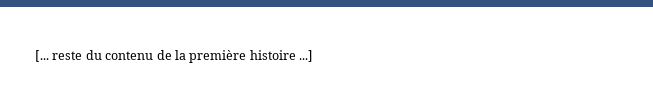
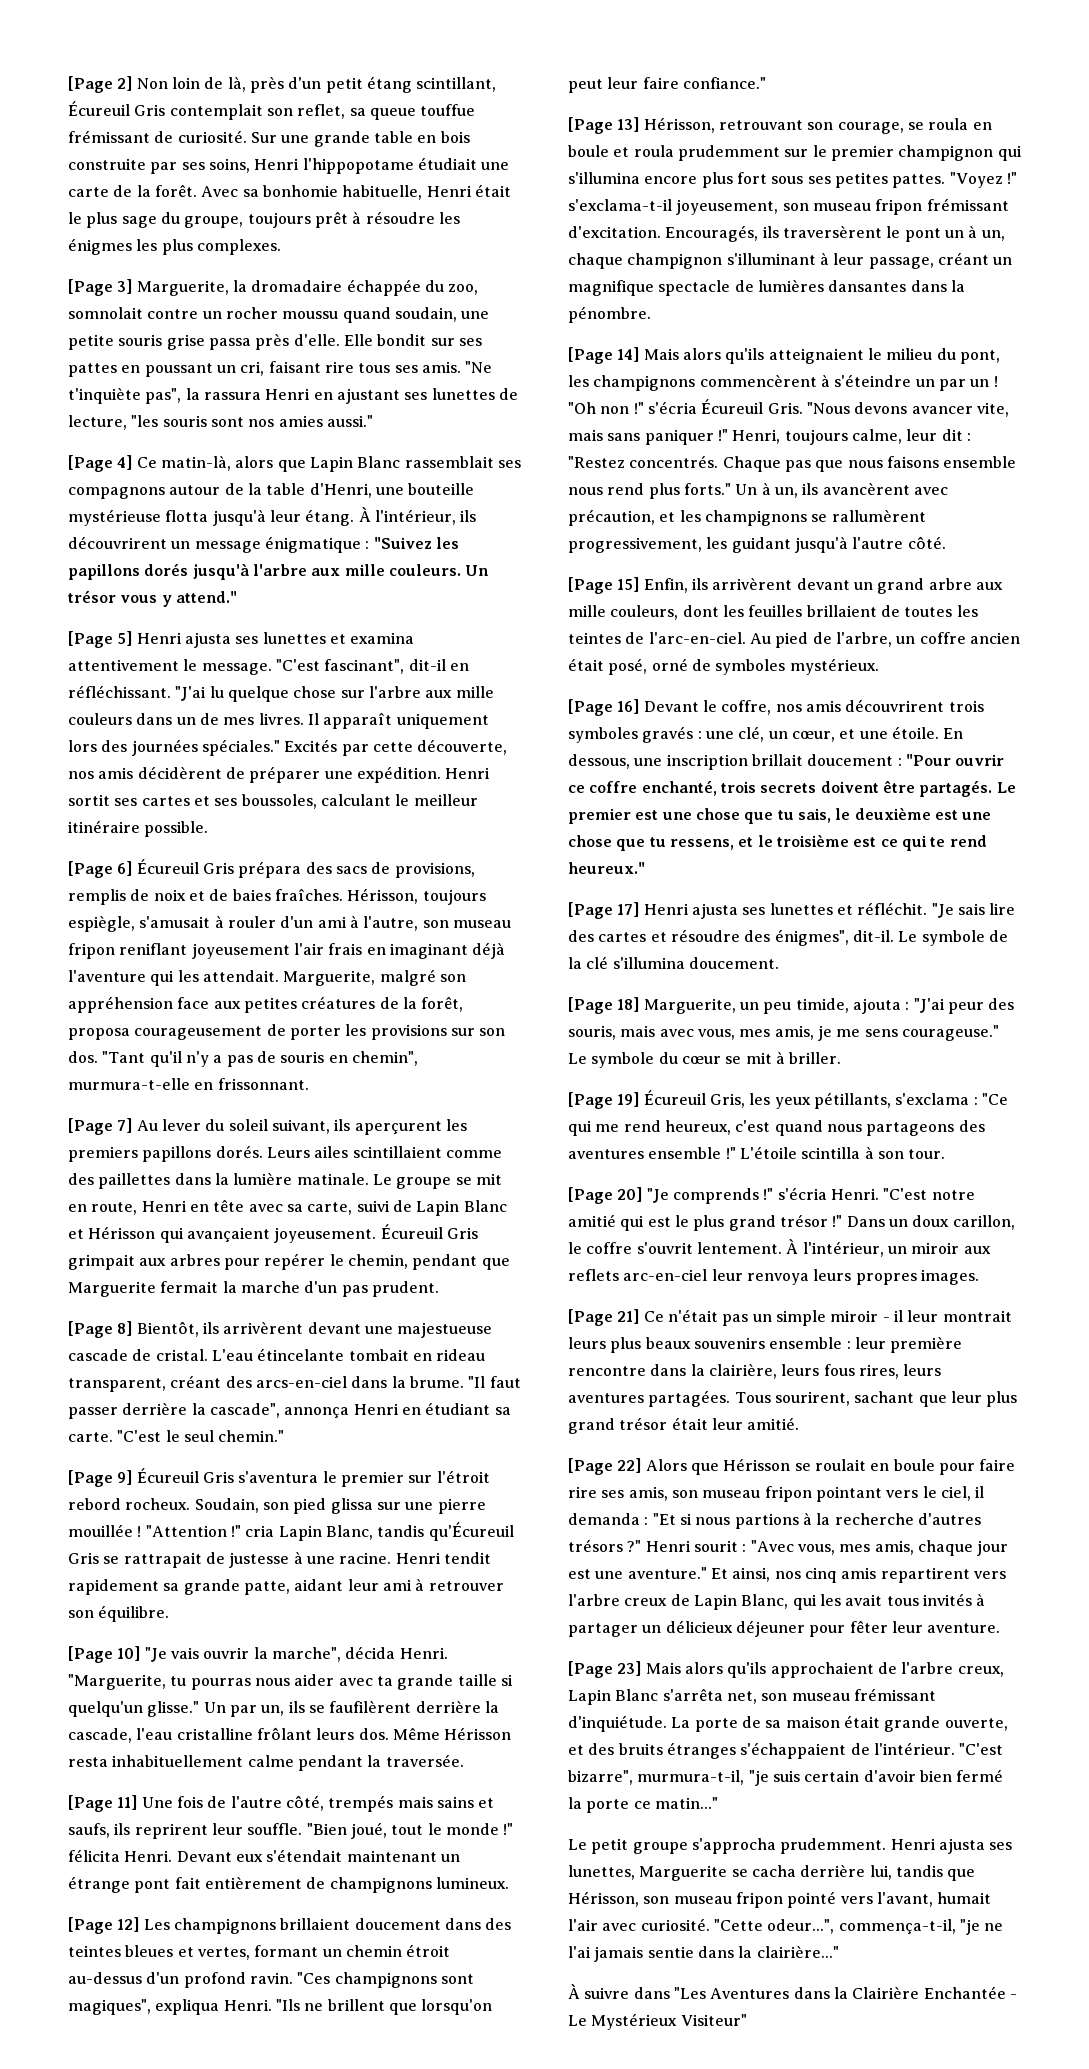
- [... reste du contenu de la première histoire ...]
+ [Page 2] Non loin de là, près d'un petit étang scintillant, Écureuil Gris contemplait son reflet, sa queue touffue frémissant de curiosité. Sur une grande table en bois construite par ses soins, Henri l'hippopotame étudiait une carte de la forêt. Avec sa bonhomie habituelle, Henri était le plus sage du groupe, toujours prêt à résoudre les énigmes les plus complexes.
+ [Page 3] Marguerite, la dromadaire échappée du zoo, somnolait contre un rocher moussu quand soudain, une petite souris grise passa près d'elle. Elle bondit sur ses pattes en poussant un cri, faisant rire tous ses amis. "Ne t'inquiète pas", la rassura Henri en ajustant ses lunettes de lecture, "les souris sont nos amies aussi."
+ [Page 4] Ce matin-là, alors que Lapin Blanc rassemblait ses compagnons autour de la table d'Henri, une bouteille mystérieuse flotta jusqu'à leur étang. À l'intérieur, ils découvrirent un message énigmatique : "Suivez les papillons dorés jusqu'à l'arbre aux mille couleurs. Un trésor vous y attend."
+ [Page 5] Henri ajusta ses lunettes et examina attentivement le message. "C'est fascinant", dit-il en réfléchissant. "J'ai lu quelque chose sur l'arbre aux mille couleurs dans un de mes livres. Il apparaît uniquement lors des journées spéciales." Excités par cette découverte, nos amis décidèrent de préparer une expédition. Henri sortit ses cartes et ses boussoles, calculant le meilleur itinéraire possible.
+ [Page 6] Écureuil Gris prépara des sacs de provisions, remplis de noix et de baies fraîches. Hérisson, toujours espiègle, s'amusait à rouler d'un ami à l'autre, son museau fripon reniflant joyeusement l'air frais en imaginant déjà l'aventure qui les attendait. Marguerite, malgré son appréhension face aux petites créatures de la forêt, proposa courageusement de porter les provisions sur son dos. "Tant qu'il n'y a pas de souris en chemin", murmura-t-elle en frissonnant.
+ [Page 7] Au lever du soleil suivant, ils aperçurent les premiers papillons dorés. Leurs ailes scintillaient comme des paillettes dans la lumière matinale. Le groupe se mit en route, Henri en tête avec sa carte, suivi de Lapin Blanc et Hérisson qui avançaient joyeusement. Écureuil Gris grimpait aux arbres pour repérer le chemin, pendant que Marguerite fermait la marche d'un pas prudent.
+ [Page 8] Bientôt, ils arrivèrent devant une majestueuse cascade de cristal. L'eau étincelante tombait en rideau transparent, créant des arcs-en-ciel dans la brume. "Il faut passer derrière la cascade", annonça Henri en étudiant sa carte. "C'est le seul chemin."
+ [Page 9] Écureuil Gris s'aventura le premier sur l'étroit rebord rocheux. Soudain, son pied glissa sur une pierre mouillée ! "Attention !" cria Lapin Blanc, tandis qu'Écureuil Gris se rattrapait de justesse à une racine. Henri tendit rapidement sa grande patte, aidant leur ami à retrouver son équilibre.
+ [Page 10] "Je vais ouvrir la marche", décida Henri. "Marguerite, tu pourras nous aider avec ta grande taille si quelqu'un glisse." Un par un, ils se faufilèrent derrière la cascade, l'eau cristalline frôlant leurs dos. Même Hérisson resta inhabituellement calme pendant la traversée.
+ [Page 11] Une fois de l'autre côté, trempés mais sains et saufs, ils reprirent leur souffle. "Bien joué, tout le monde !" félicita Henri. Devant eux s'étendait maintenant un étrange pont fait entièrement de champignons lumineux.
+ [Page 12] Les champignons brillaient doucement dans des teintes bleues et vertes, formant un chemin étroit au-dessus d'un profond ravin. "Ces champignons sont magiques", expliqua Henri. "Ils ne brillent que lorsqu'on peut leur faire confiance."
+ [Page 13] Hérisson, retrouvant son courage, se roula en boule et roula prudemment sur le premier champignon qui s'illumina encore plus fort sous ses petites pattes. "Voyez !" s'exclama-t-il joyeusement, son museau fripon frémissant d'excitation. Encouragés, ils traversèrent le pont un à un, chaque champignon s'illuminant à leur passage, créant un magnifique spectacle de lumières dansantes dans la pénombre.
+ [Page 14] Mais alors qu'ils atteignaient le milieu du pont, les champignons commencèrent à s'éteindre un par un ! "Oh non !" s'écria Écureuil Gris. "Nous devons avancer vite, mais sans paniquer !" Henri, toujours calme, leur dit : "Restez concentrés. Chaque pas que nous faisons ensemble nous rend plus forts." Un à un, ils avancèrent avec précaution, et les champignons se rallumèrent progressivement, les guidant jusqu'à l'autre côté.
+ [Page 15] Enfin, ils arrivèrent devant un grand arbre aux mille couleurs, dont les feuilles brillaient de toutes les teintes de l'arc-en-ciel. Au pied de l'arbre, un coffre ancien était posé, orné de symboles mystérieux.
+ [Page 16] Devant le coffre, nos amis découvrirent trois symboles gravés : une clé, un cœur, et une étoile. En dessous, une inscription brillait doucement : "Pour ouvrir ce coffre enchanté, trois secrets doivent être partagés. Le premier est une chose que tu sais, le deuxième est une chose que tu ressens, et le troisième est ce qui te rend heureux."
+ [Page 17] Henri ajusta ses lunettes et réfléchit. "Je sais lire des cartes et résoudre des énigmes", dit-il. Le symbole de la clé s'illumina doucement.
+ [Page 18] Marguerite, un peu timide, ajouta : "J'ai peur des souris, mais avec vous, mes amis, je me sens courageuse." Le symbole du cœur se mit à briller.
+ [Page 19] Écureuil Gris, les yeux pétillants, s'exclama : "Ce qui me rend heureux, c'est quand nous partageons des aventures ensemble !" L'étoile scintilla à son tour.
+ [Page 20] "Je comprends !" s'écria Henri. "C'est notre amitié qui est le plus grand trésor !" Dans un doux carillon, le coffre s'ouvrit lentement. À l'intérieur, un miroir aux reflets arc-en-ciel leur renvoya leurs propres images.
+ [Page 21] Ce n'était pas un simple miroir - il leur montrait leurs plus beaux souvenirs ensemble : leur première rencontre dans la clairière, leurs fous rires, leurs aventures partagées. Tous sourirent, sachant que leur plus grand trésor était leur amitié.
+ [Page 22] Alors que Hérisson se roulait en boule pour faire rire ses amis, son museau fripon pointant vers le ciel, il demanda : "Et si nous partions à la recherche d'autres trésors ?" Henri sourit : "Avec vous, mes amis, chaque jour est une aventure." Et ainsi, nos cinq amis repartirent vers l'arbre creux de Lapin Blanc, qui les avait tous invités à partager un délicieux déjeuner pour fêter leur aventure.
+ [Page 23] Mais alors qu'ils approchaient de l'arbre creux, Lapin Blanc s'arrêta net, son museau frémissant d'inquiétude. La porte de sa maison était grande ouverte, et des bruits étranges s'échappaient de l'intérieur. "C'est bizarre", murmura-t-il, "je suis certain d'avoir bien fermé la porte ce matin..."
+ Le petit groupe s'approcha prudemment. Henri ajusta ses lunettes, Marguerite se cacha derrière lui, tandis que Hérisson, son museau fripon pointé vers l'avant, humait l'air avec curiosité. "Cette odeur...", commença-t-il, "je ne l'ai jamais sentie dans la clairière..."
+ À suivre dans "Les Aventures dans la Clairière Enchantée - Le Mystérieux Visiteur"

